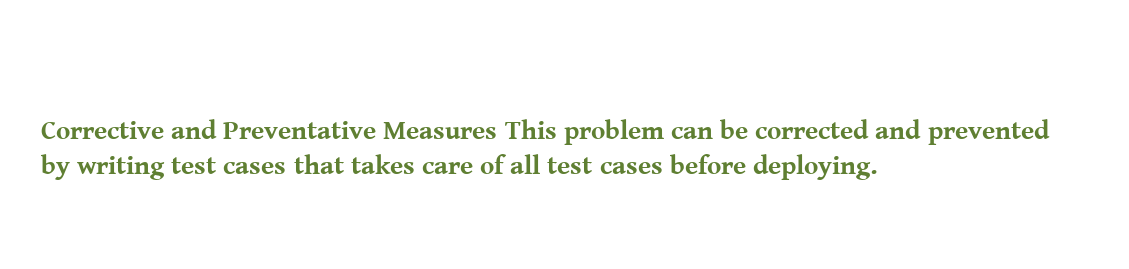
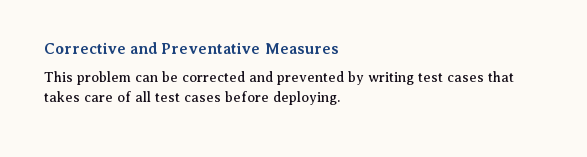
- Corrective and Preventative Measures This problem can be corrected and prevented by writing test cases that takes care of all test cases before deploying.
+ Corrective and Preventative Measures
+ This problem can be corrected and prevented by writing test cases that takes care of all test cases before deploying.

